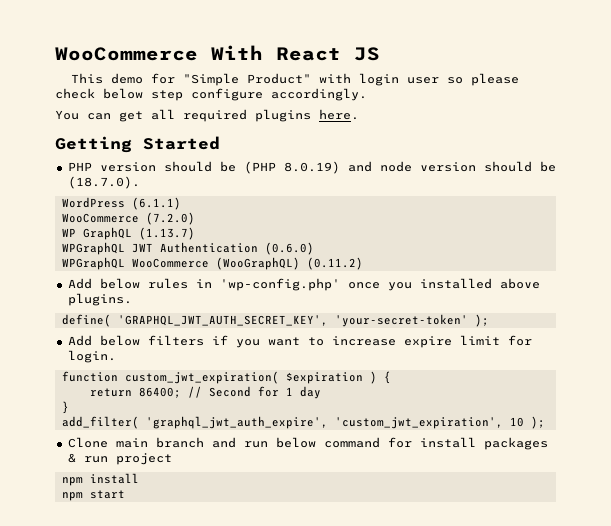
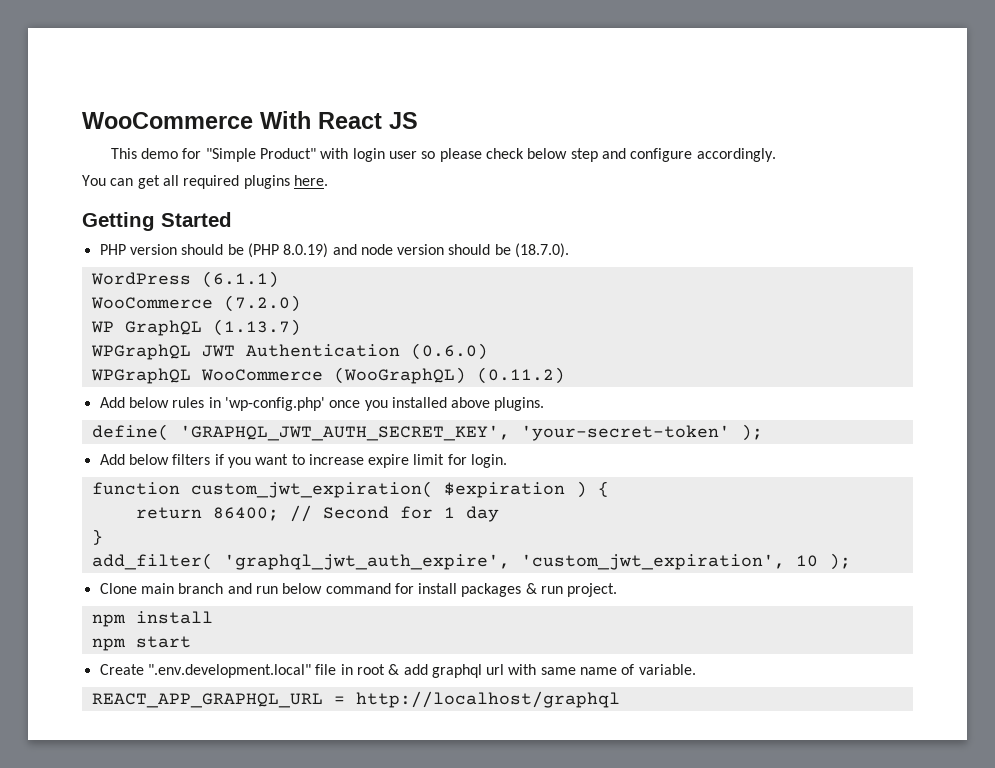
- This demo for "Simple Product" with login user so please check below step configure accordingly.
+ This demo for "Simple Product" with login user so please check below step and configure accordingly.
- Clone main branch and run below command for install packages & run project
+ Clone main branch and run below command for install packages & run project.
+ Create ".env.development.local" file in root & add graphql url with same name of variable.
+ REACT_APP_GRAPHQL_URL = http://localhost/graphql

